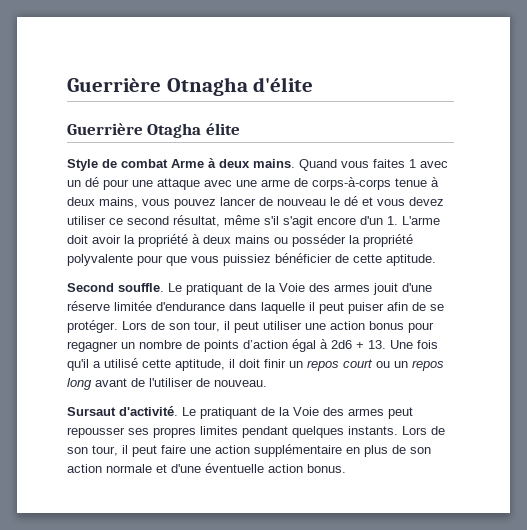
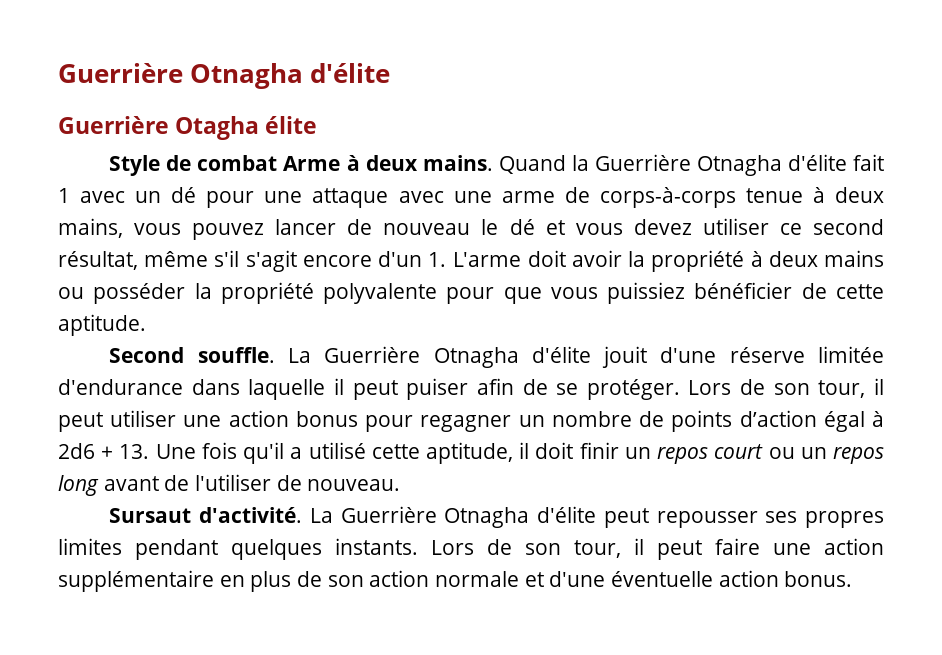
- Quand vous faites 1 avec un dé pour une attaque avec une arme de corps-à-corps tenue à deux mains, vous pouvez lancer de nouveau le dé et vous devez utiliser ce second résultat, même s'il s'agit encore d'un 1. L'arme doit avoir la propriété à deux mains ou posséder la propriété polyvalente pour que vous puissiez bénéficier de cette aptitude.
+ Quand la Guerrière Otnagha d'élite fait 1 avec un dé pour une attaque avec une arme de corps-à-corps tenue à deux mains, vous pouvez lancer de nouveau le dé et vous devez utiliser ce second résultat, même s'il s'agit encore d'un 1. L'arme doit avoir la propriété à deux mains ou posséder la propriété polyvalente pour que vous puissiez bénéficier de cette aptitude.
- Le pratiquant de la Voie des armes jouit d'une réserve limitée d'endurance dans laquelle il peut puiser afin de se protéger.
+ La Guerrière Otnagha d'élite jouit d'une réserve limitée d'endurance dans laquelle il peut puiser afin de se protéger.
- Le pratiquant de la Voie des armes peut repousser ses propres limites pendant quelques instants.
+ La Guerrière Otnagha d'élite peut repousser ses propres limites pendant quelques instants.

